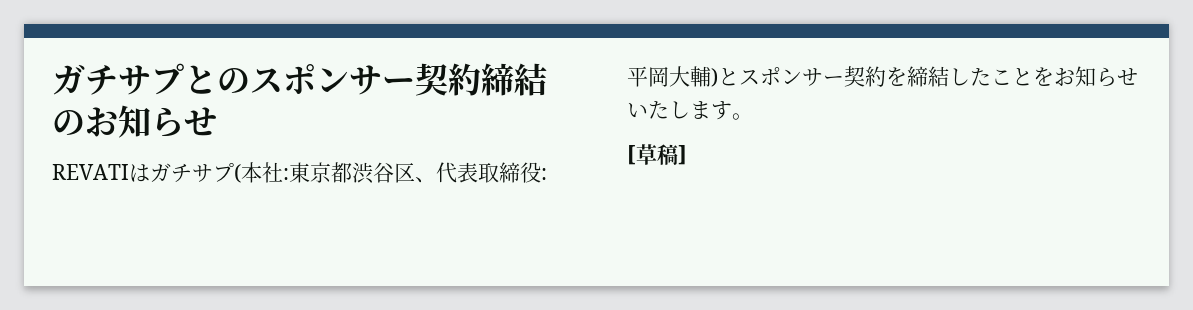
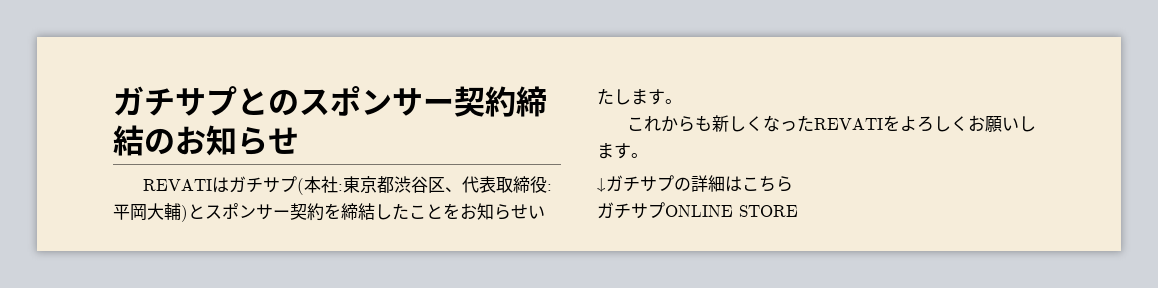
- [草稿]
+ これからも新しくなったREVATIをよろしくお願いします。
+ ↓ガチサプの詳細はこちら
+ ガチサプONLINE STORE

